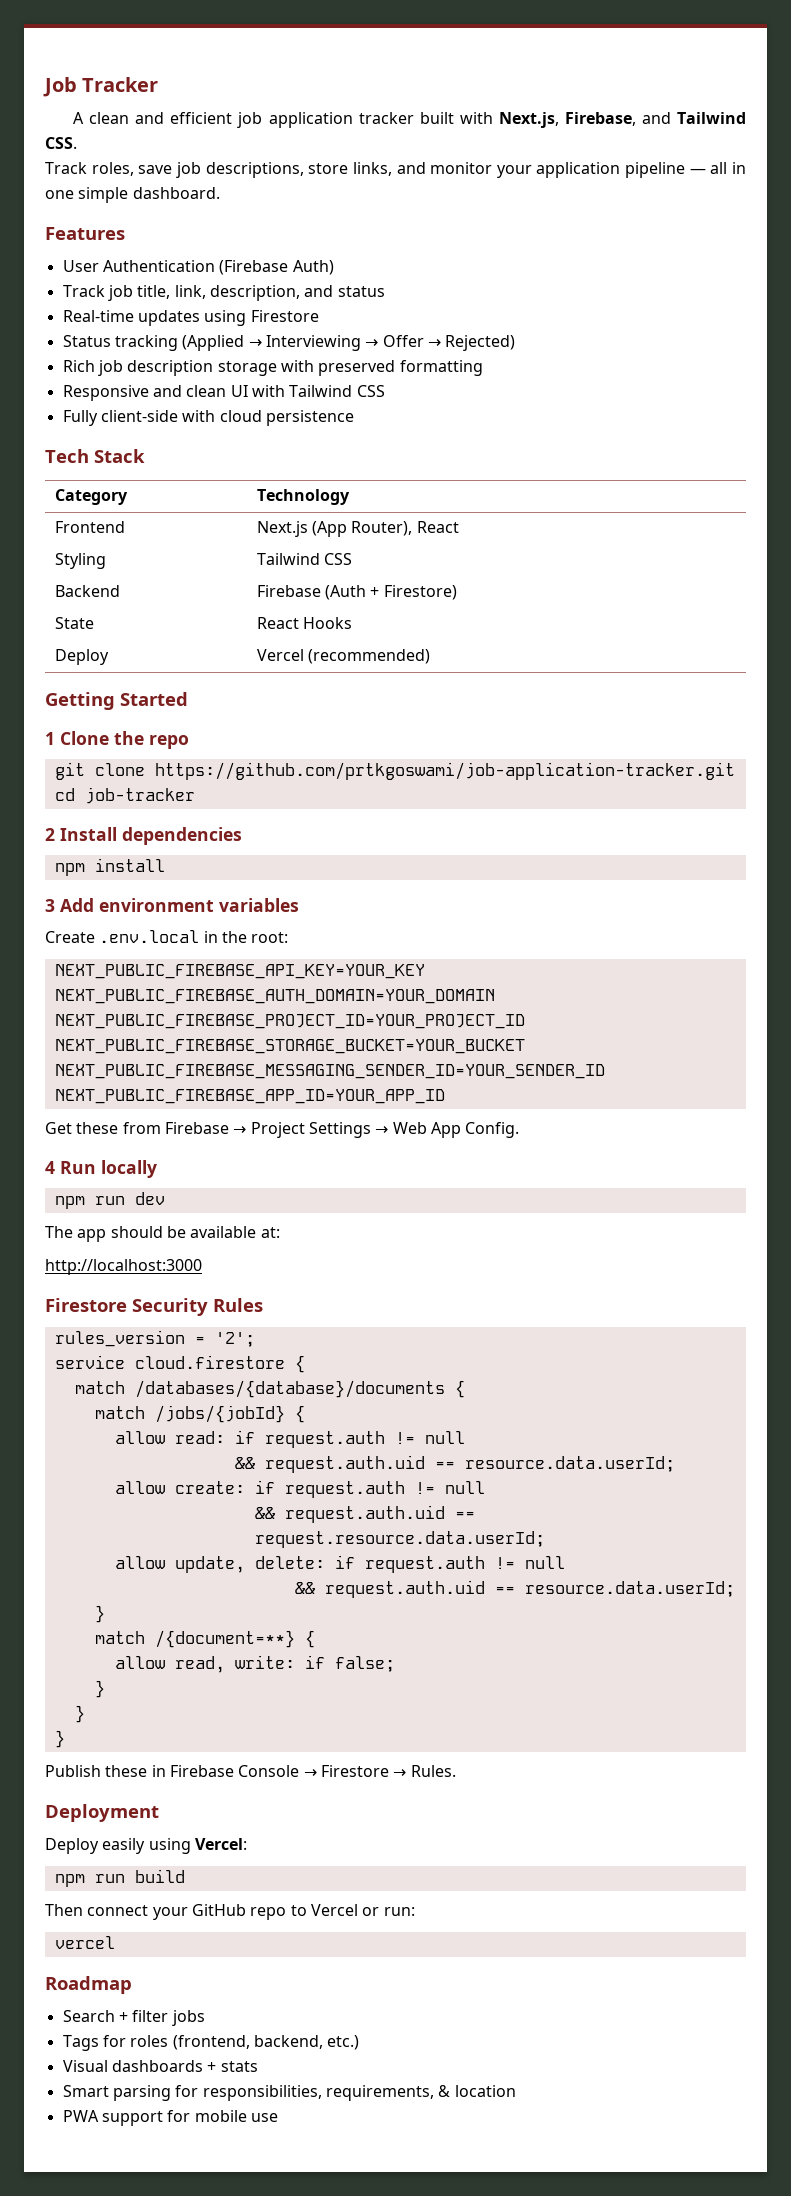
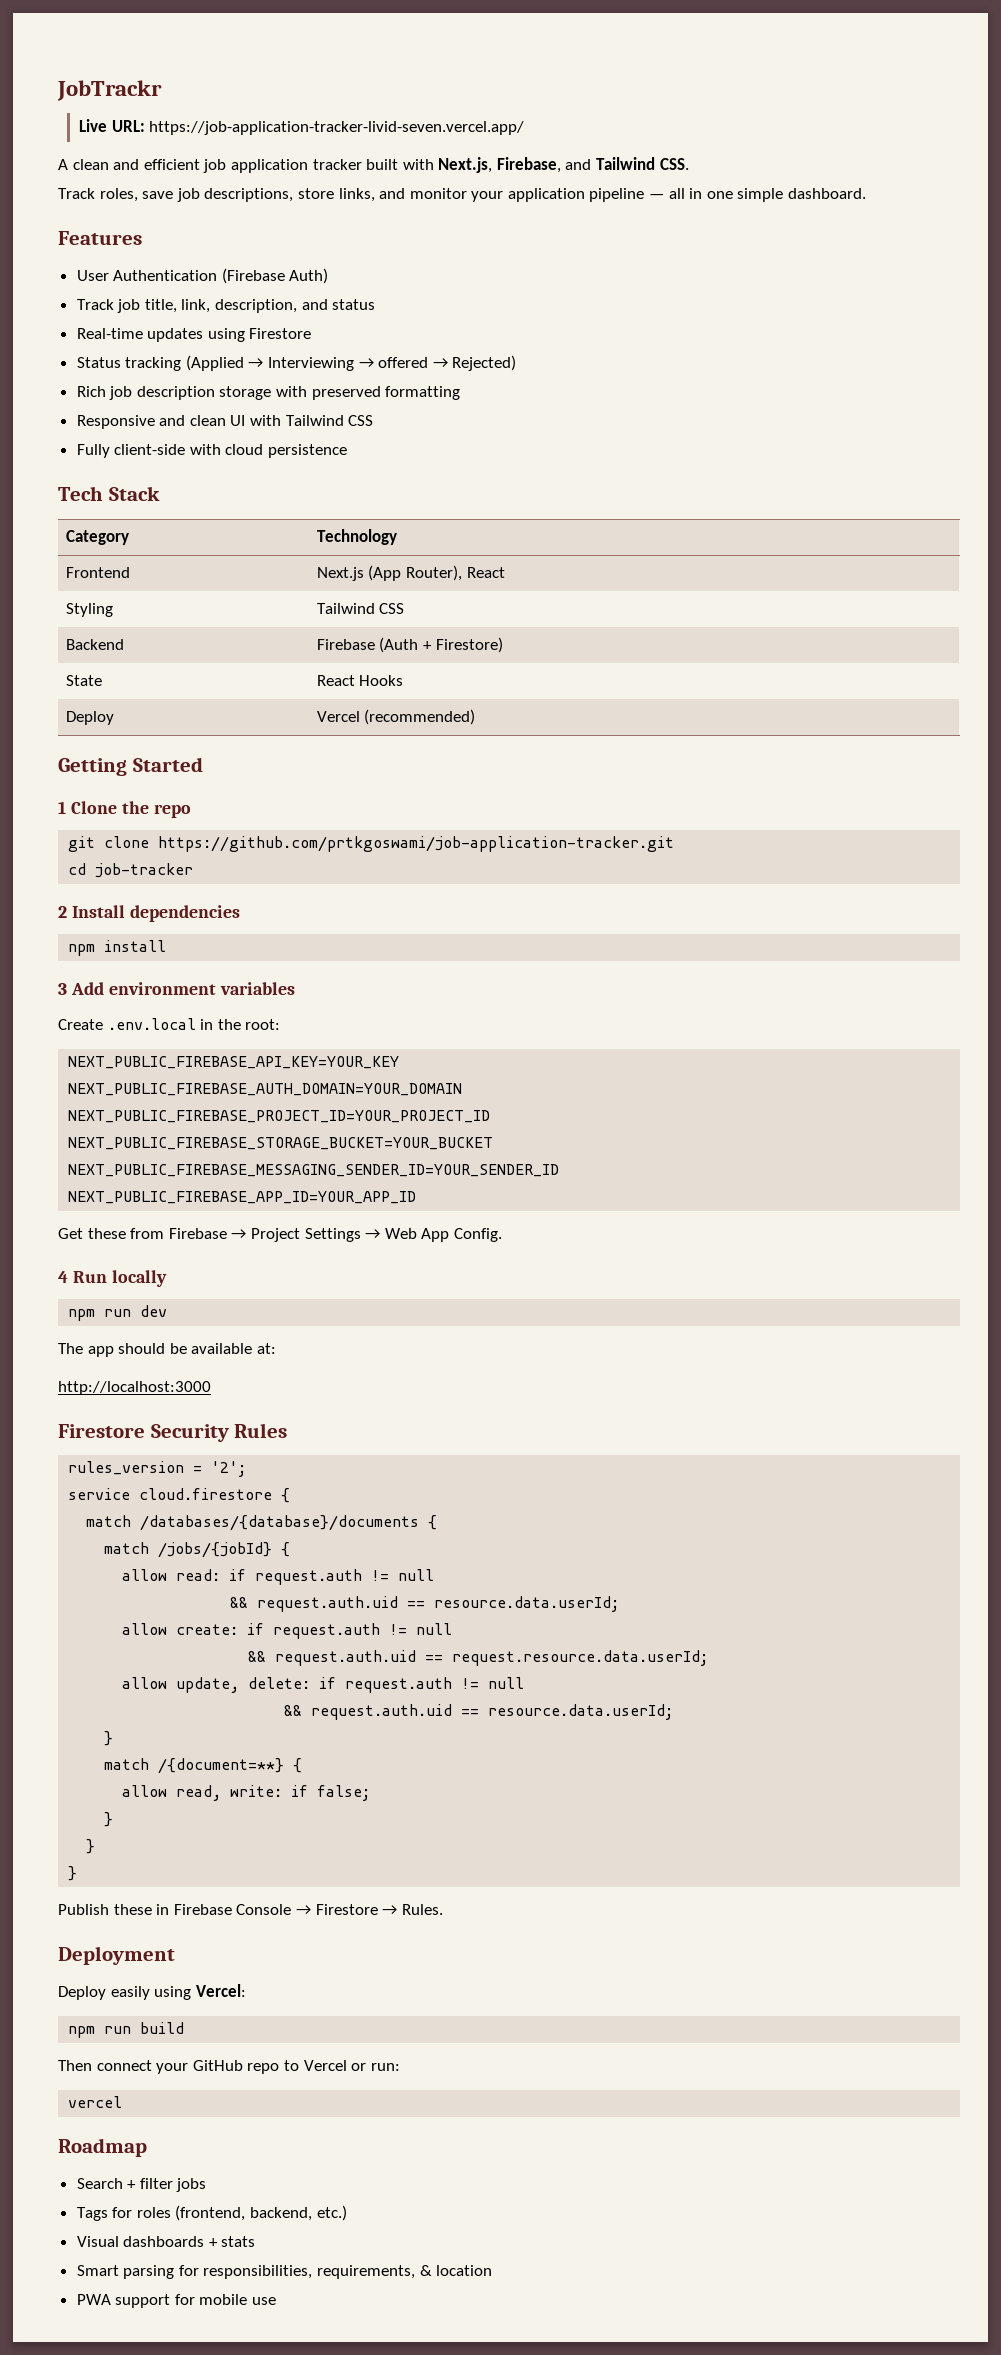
- Job Tracker
+ JobTrackr
+ Live URL: https://job-application-tracker-livid-seven.vercel.app/
- Status tracking (Applied → Interviewing → Offer → Rejected)
+ Status tracking (Applied → Interviewing → offered → Rejected)

